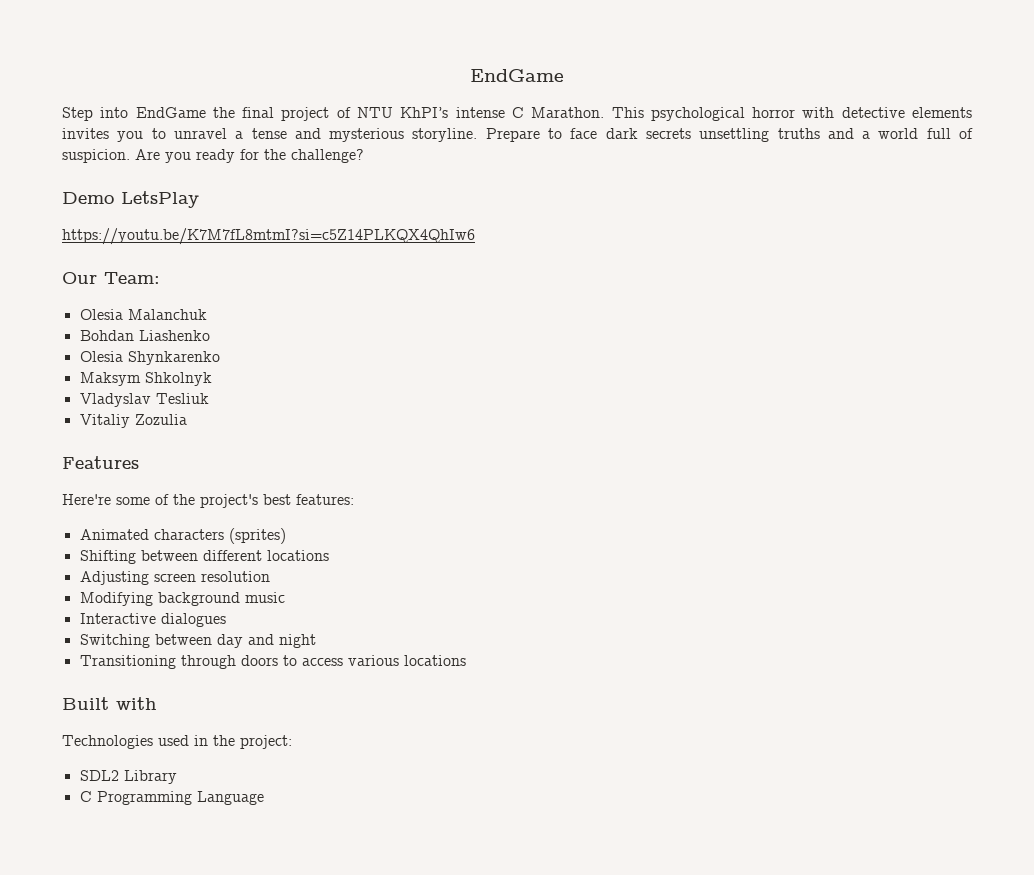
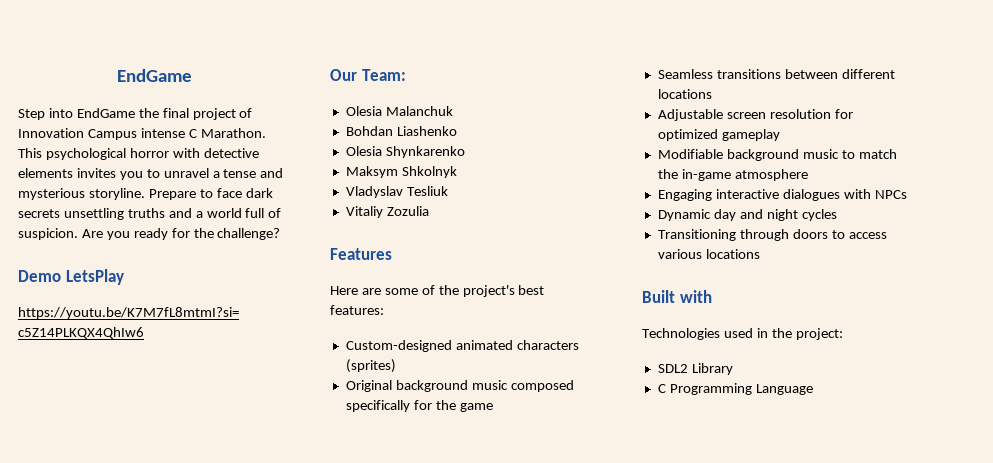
- Step into EndGame the final project of NTU KhPI’s intense C Marathon.
+ Step into EndGame the final project of Innovation Campus intense C Marathon.
- Here're some of the project's best features:
+ Here are some of the project's best features:
- Animated characters (sprites)
+ Custom-designed animated characters (sprites)
- Shifting between different locations
+ Original background music composed specifically for the game
+ Seamless transitions between different locations
- Adjusting screen resolution
- Modifying background music
- Interactive dialogues
- Switching between day and night
+ Adjustable screen resolution for optimized gameplay
+ Modifiable background music to match the in-game atmosphere
+ Engaging interactive dialogues with NPCs
+ Dynamic day and night cycles

